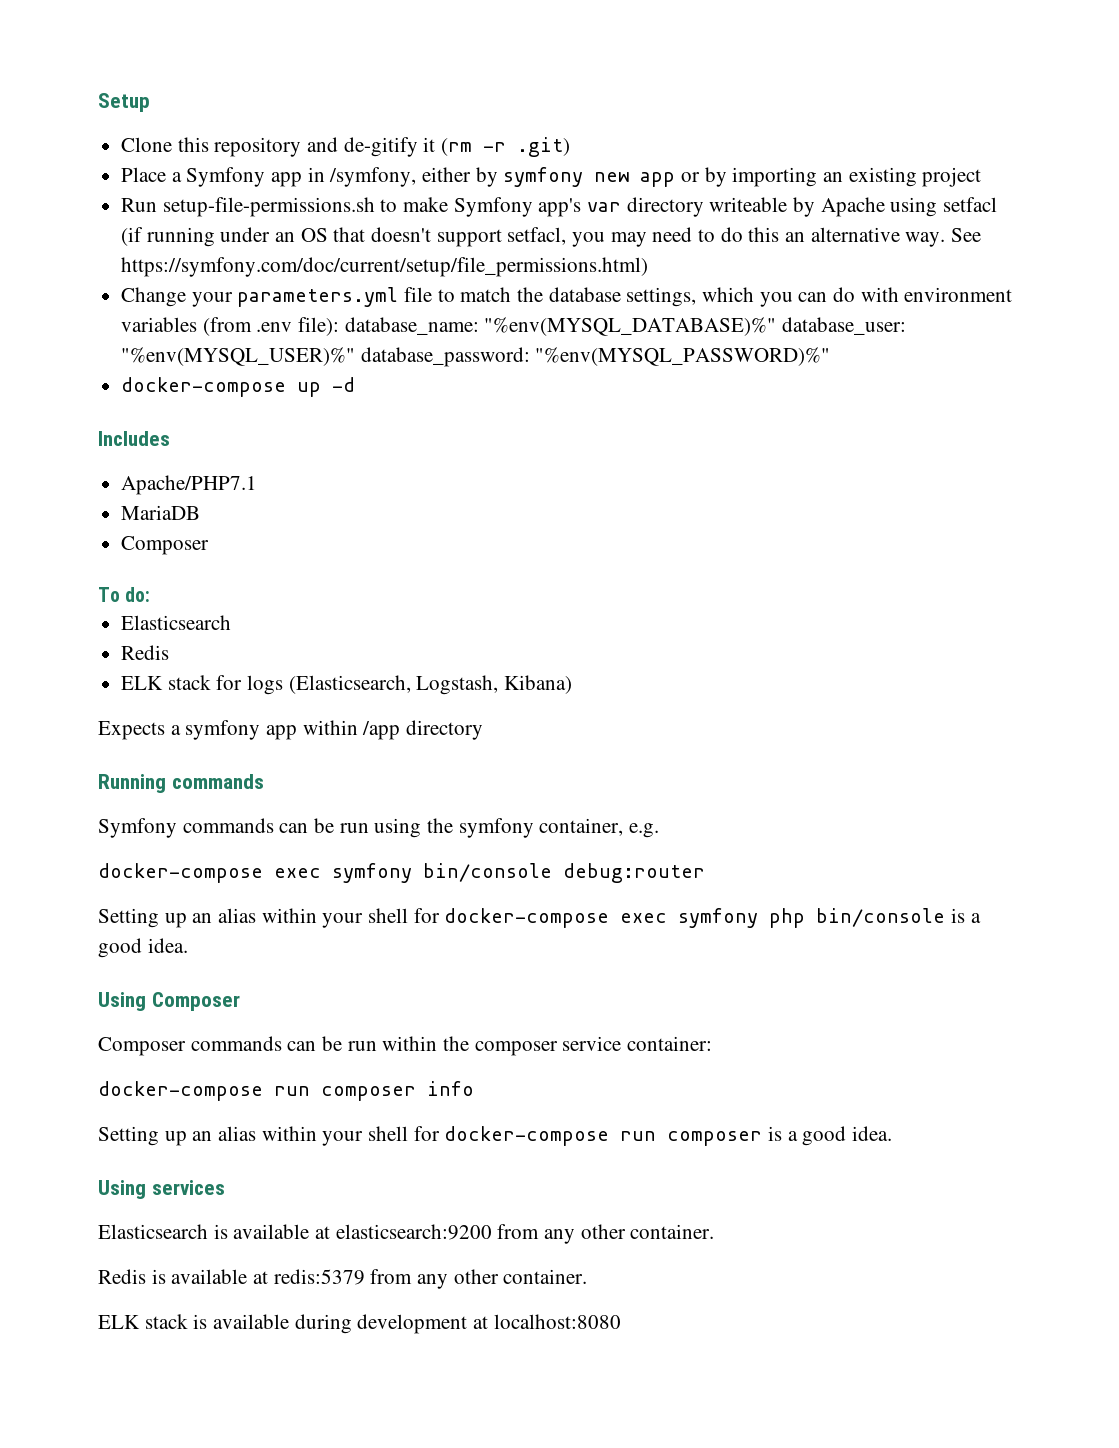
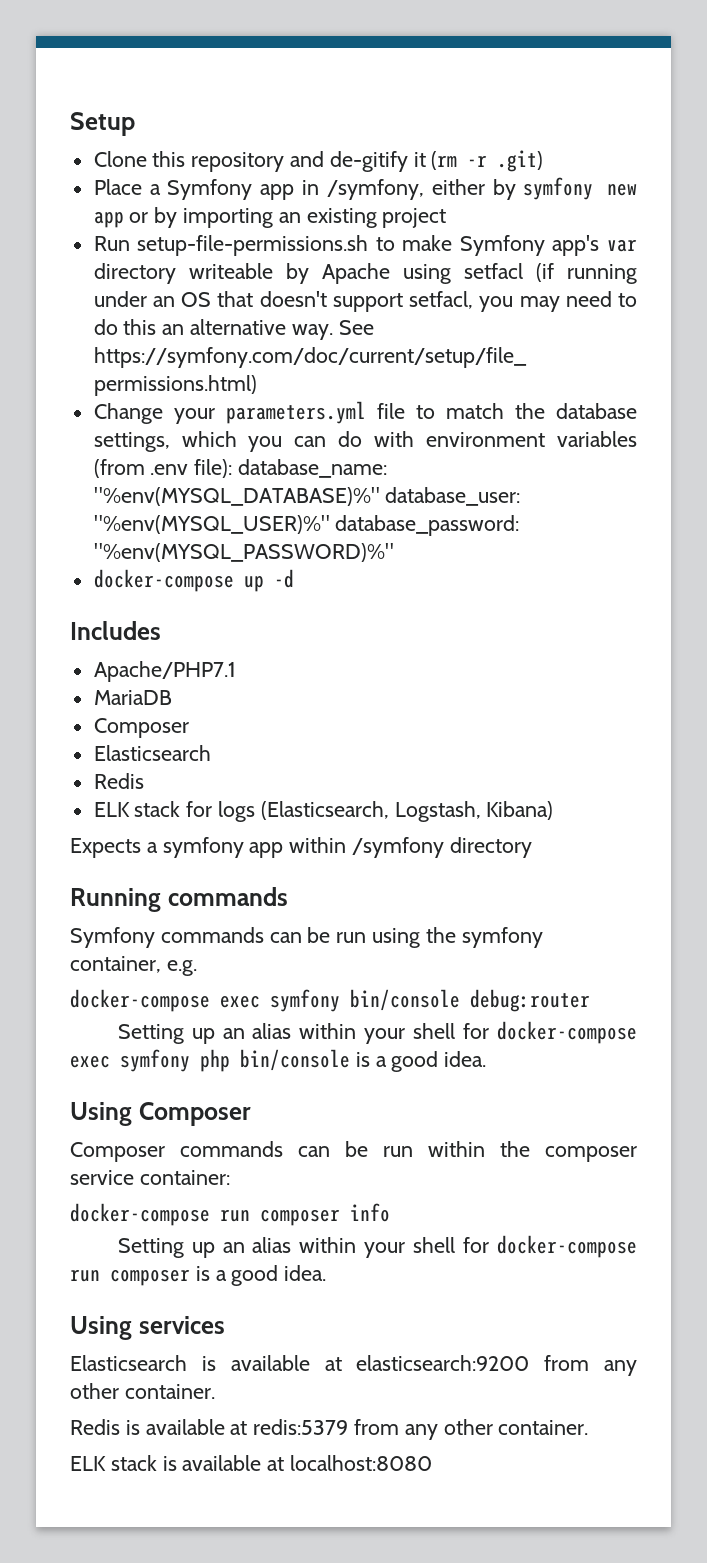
- To do:
- Expects a symfony app within /app directory
+ Expects a symfony app within /symfony directory
- ELK stack is available during development at localhost:8080
+ ELK stack is available at localhost:8080

